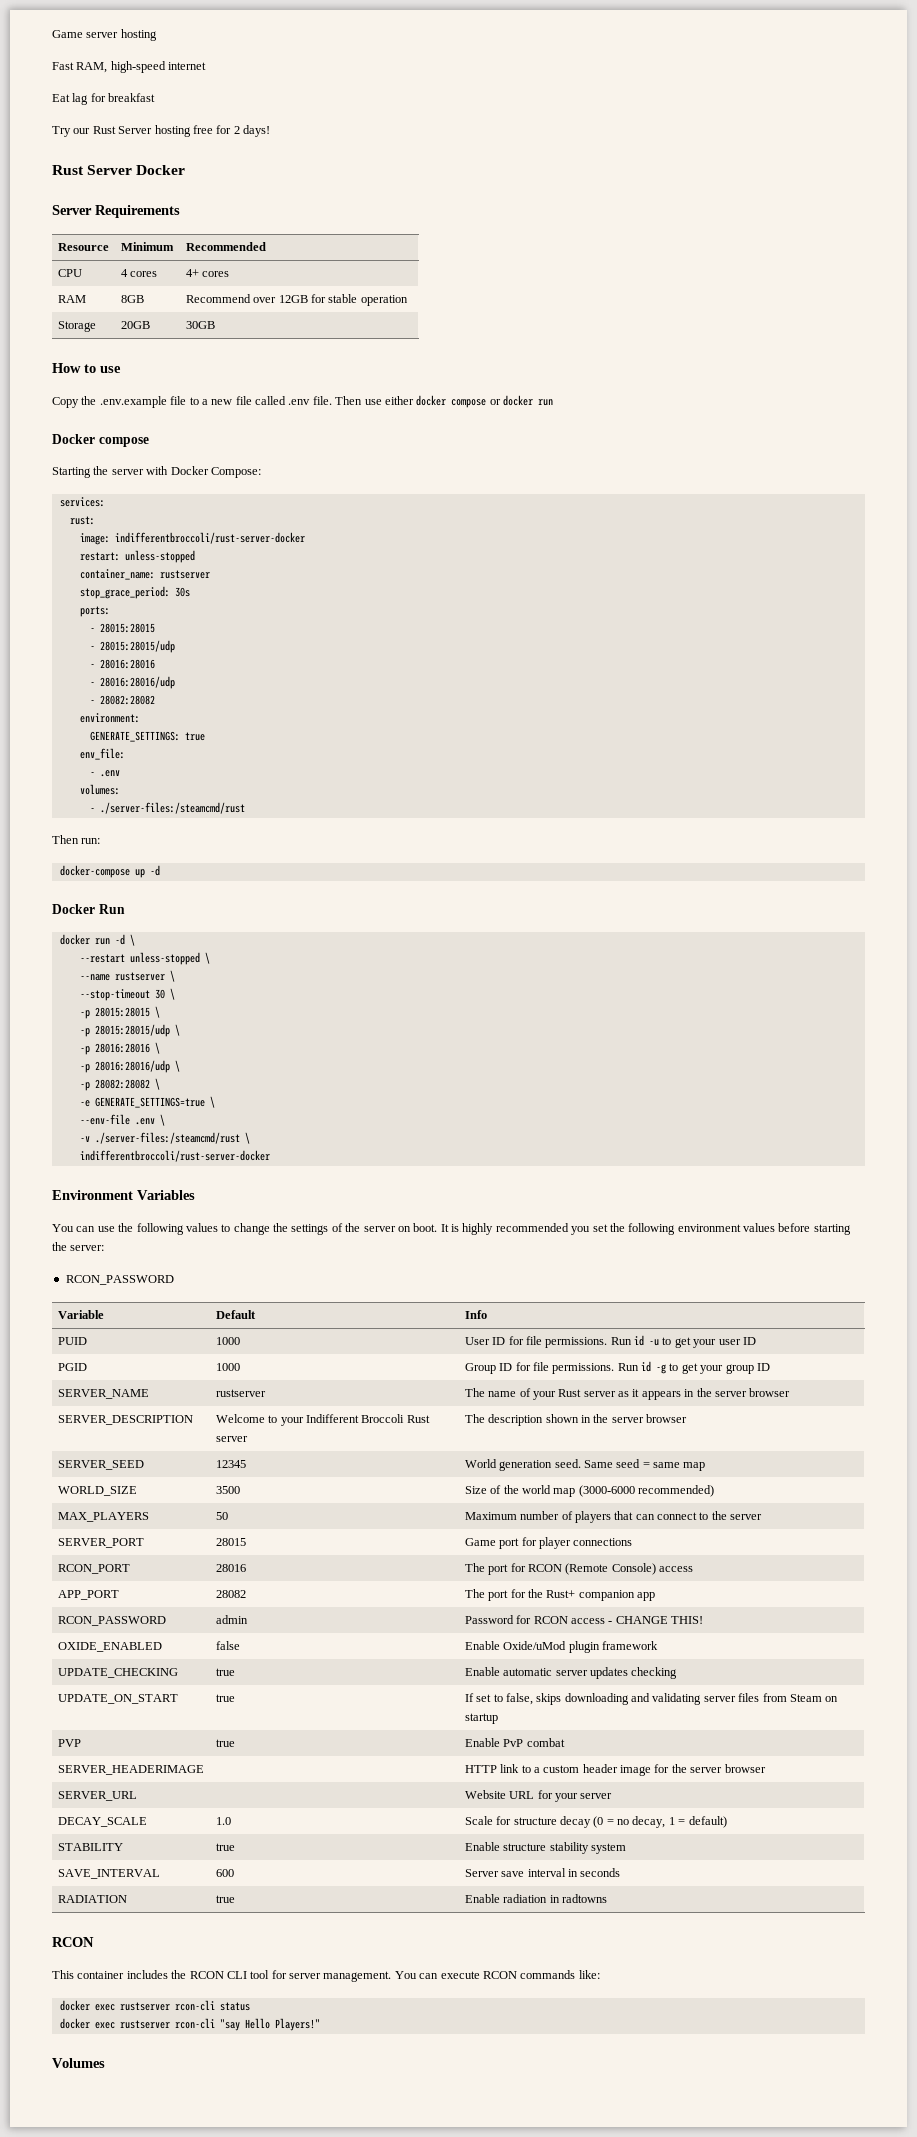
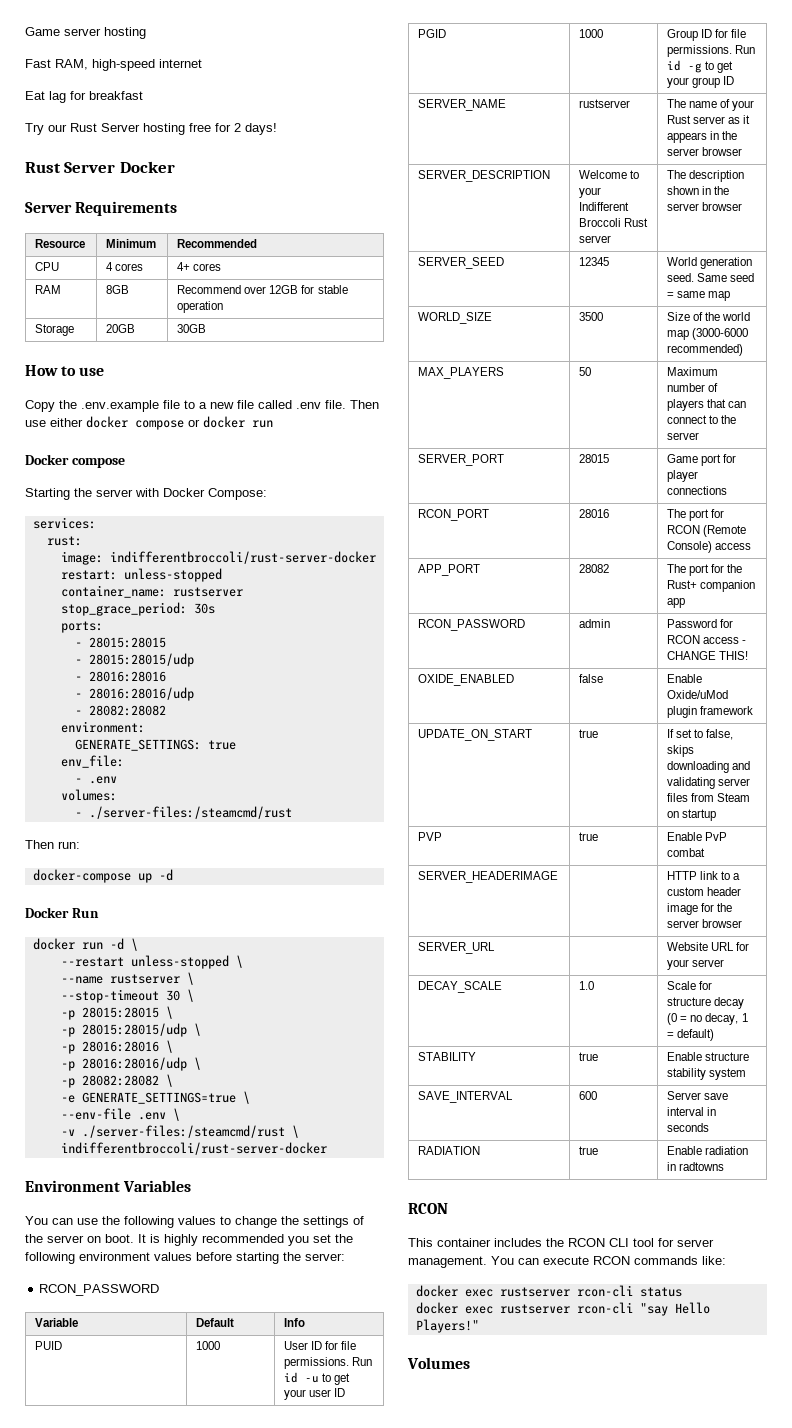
- UPDATE_CHECKING | true | Enable automatic server updates checking

